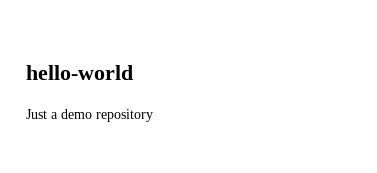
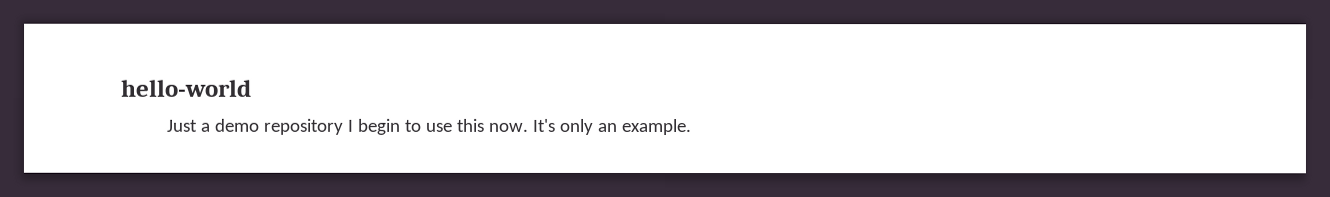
- Just a demo repository
+ Just a demo repository I begin to use this now. It's only an example.

